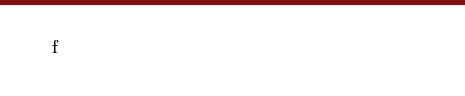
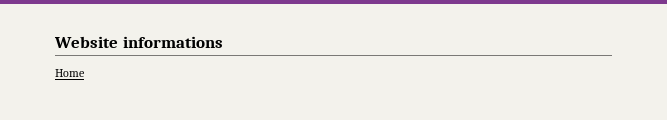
- f
+ Website informations
+ Home

